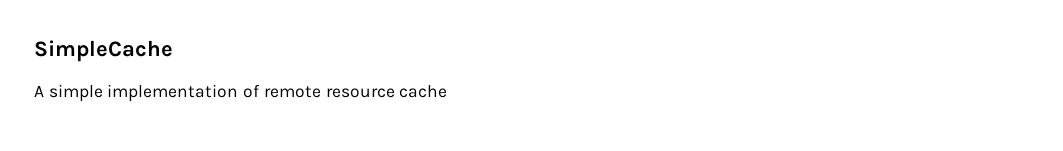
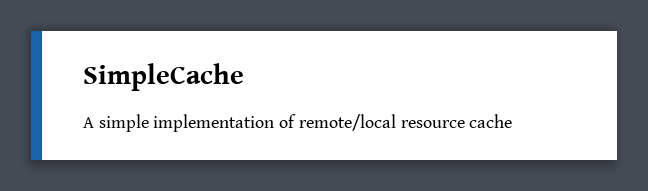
- A simple implementation of remote resource cache
+ A simple implementation of remote/local resource cache

